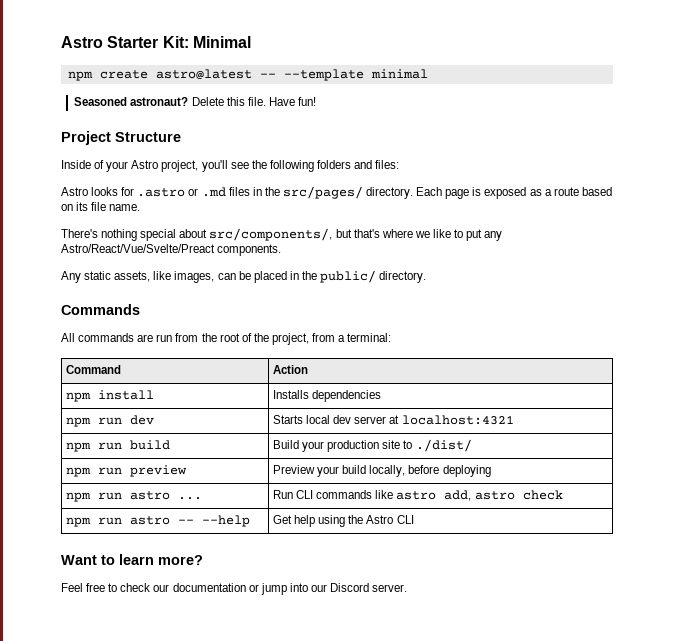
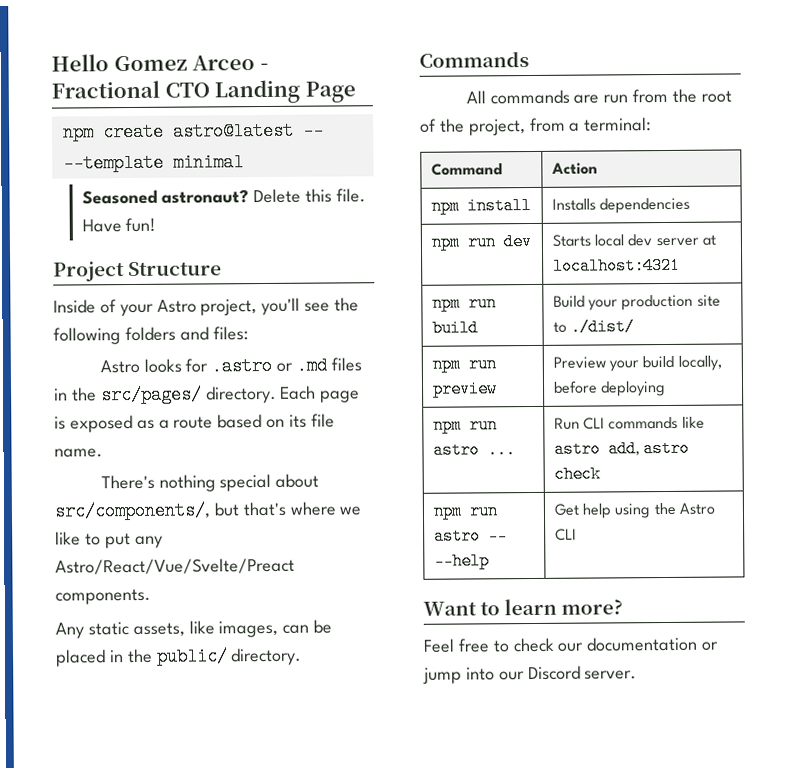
- Astro Starter Kit: Minimal
+ Hello Gomez Arceo - Fractional CTO Landing Page

